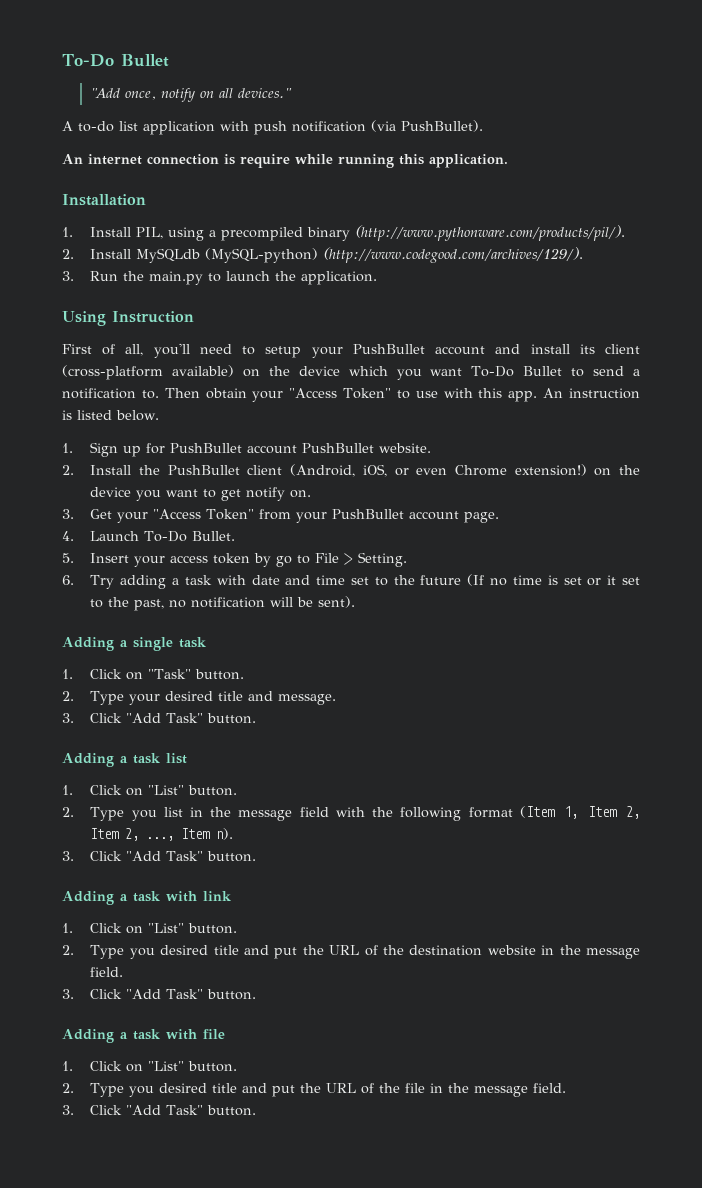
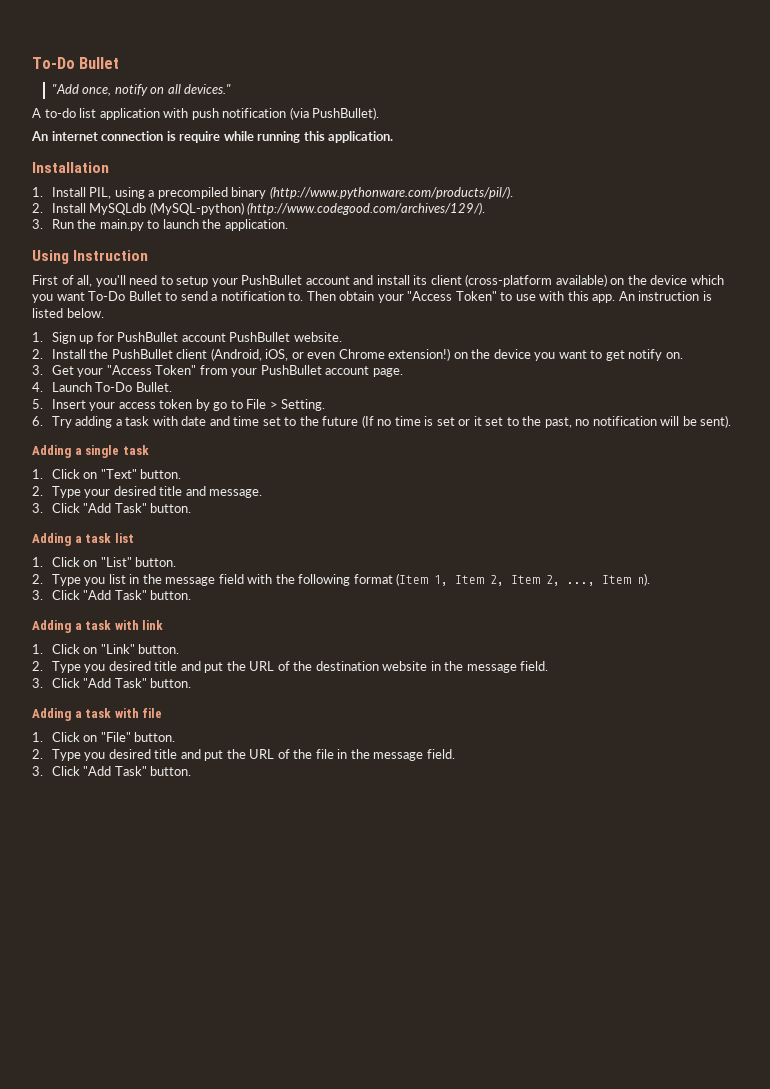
- 1. Click on "Task" button.
+ 1. Click on "Text" button.
  Adding a task with link
- 1. Click on "List" button.
+ 1. Click on "Link" button.
  Adding a task with file
- 1. Click on "List" button.
+ 1. Click on "File" button.

